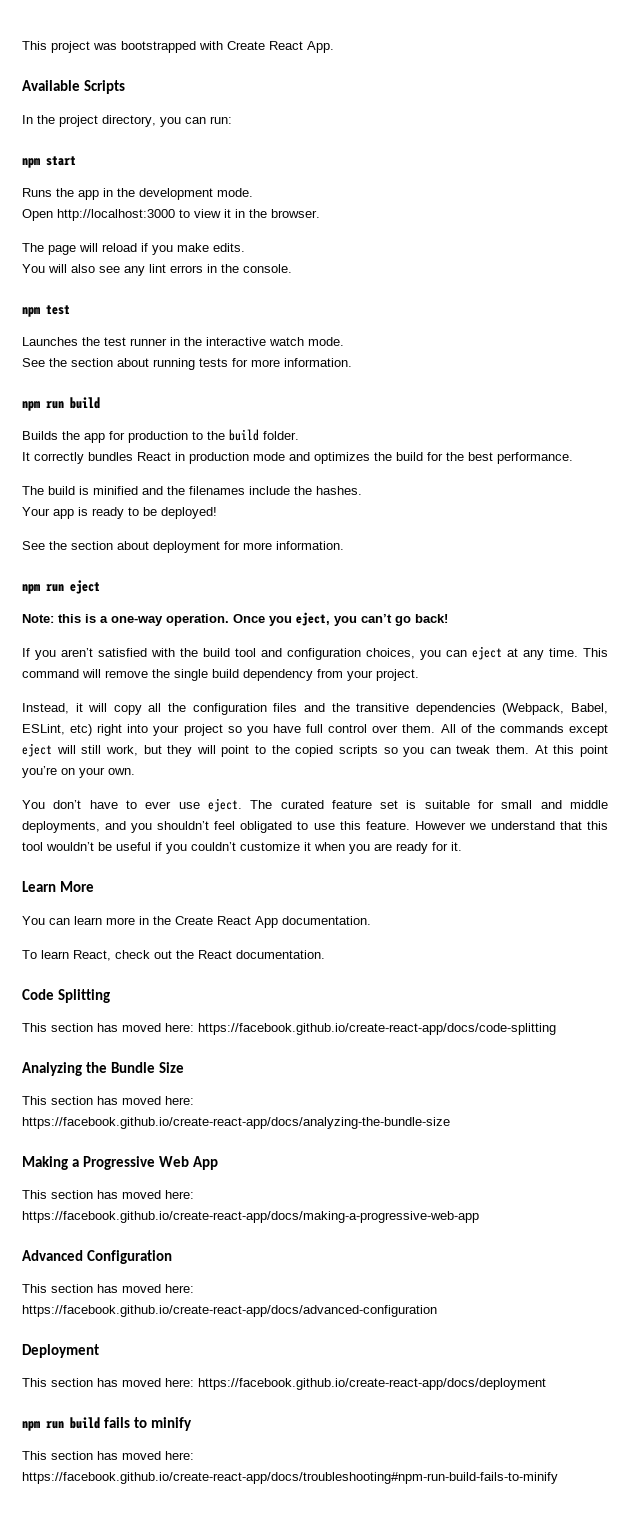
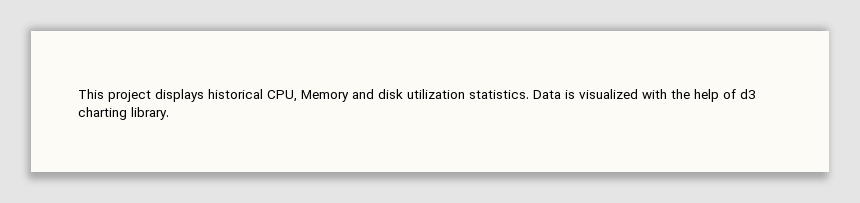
- This project was bootstrapped with Create React App.
- Available Scripts
- In the project directory, you can run:
- npm start
- Runs the app in the development mode.
- Open http://localhost:3000 to view it in the browser.
- The page will reload if you make edits.
- You will also see any lint errors in the console.
- npm test
- Launches the test runner in the interactive watch mode.
- See the section about running tests for more information.
- npm run build
- Builds the app for production to the build folder.
- It correctly bundles React in production mode and optimizes the build for the best performance.
- The build is minified and the filenames include the hashes.
- Your app is ready to be deployed!
- See the section about deployment for more information.
- npm run eject
- Note: this is a one-way operation. Once you eject, you can’t go back!
- If you aren’t satisfied with the build tool and configuration choices, you can eject at any time. This command will remove the single build dependency from your project.
- Instead, it will copy all the configuration files and the transitive dependencies (Webpack, Babel, ESLint, etc) right into your project so you have full control over them. All of the commands except eject will still work, but they will point to the copied scripts so you can tweak them. At this point you’re on your own.
- You don’t have to ever use eject. The curated feature set is suitable for small and middle deployments, and you shouldn’t feel obligated to use this feature. However we understand that this tool wouldn’t be useful if you couldn’t customize it when you are ready for it.
- Learn More
- You can learn more in the Create React App documentation.
- To learn React, check out the React documentation.
- Code Splitting
- This section has moved here: https://facebook.github.io/create-react-app/docs/code-splitting
- Analyzing the Bundle Size
- This section has moved here: https://facebook.github.io/create-react-app/docs/analyzing-the-bundle-size
- Making a Progressive Web App
- This section has moved here: https://facebook.github.io/create-react-app/docs/making-a-progressive-web-app
- Advanced Configuration
- This section has moved here: https://facebook.github.io/create-react-app/docs/advanced-configuration
- Deployment
- This section has moved here: https://facebook.github.io/create-react-app/docs/deployment
- npm run build fails to minify
- This section has moved here: https://facebook.github.io/create-react-app/docs/troubleshooting#npm-run-build-fails-to-minify
+ This project displays historical CPU, Memory and disk utilization statistics. Data is visualized with the help of d3 charting library.

